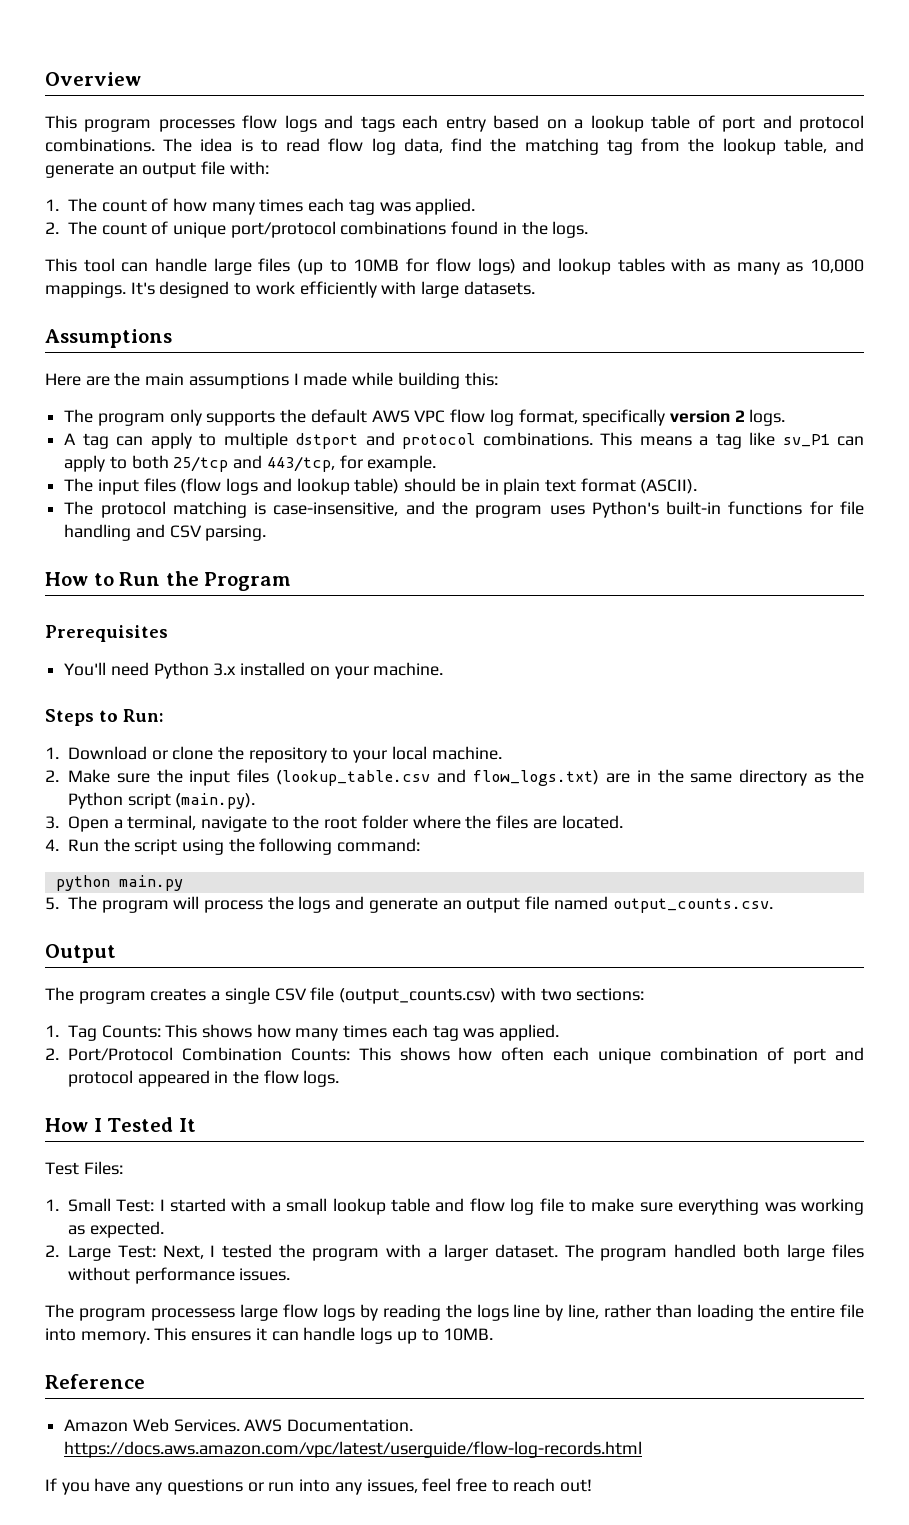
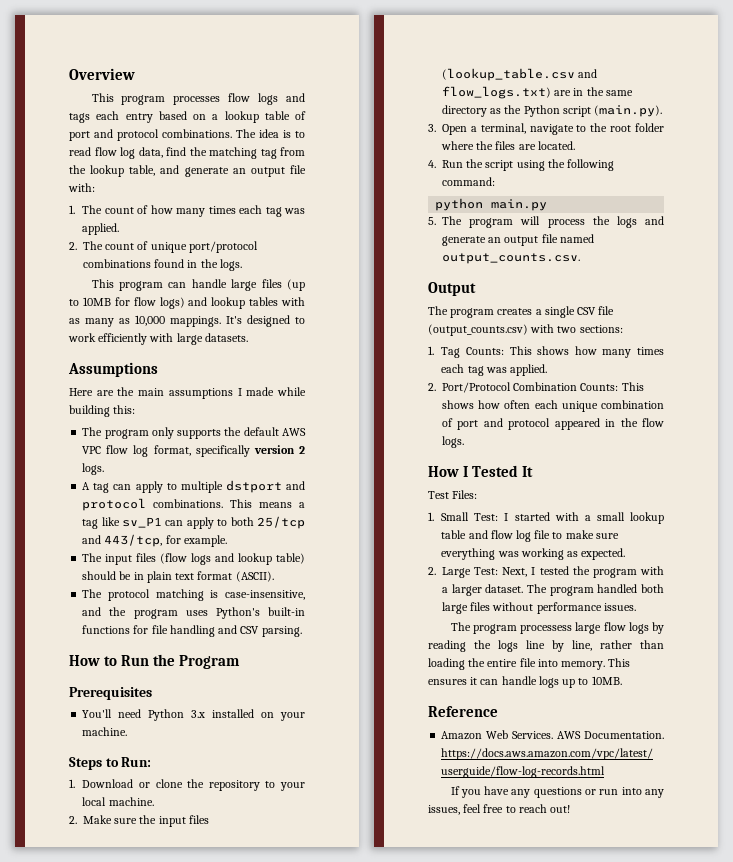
- This tool can handle large files (up to 10MB for flow logs) and lookup tables with as many as 10,000 mappings.
+ This program can handle large files (up to 10MB for flow logs) and lookup tables with as many as 10,000 mappings.

